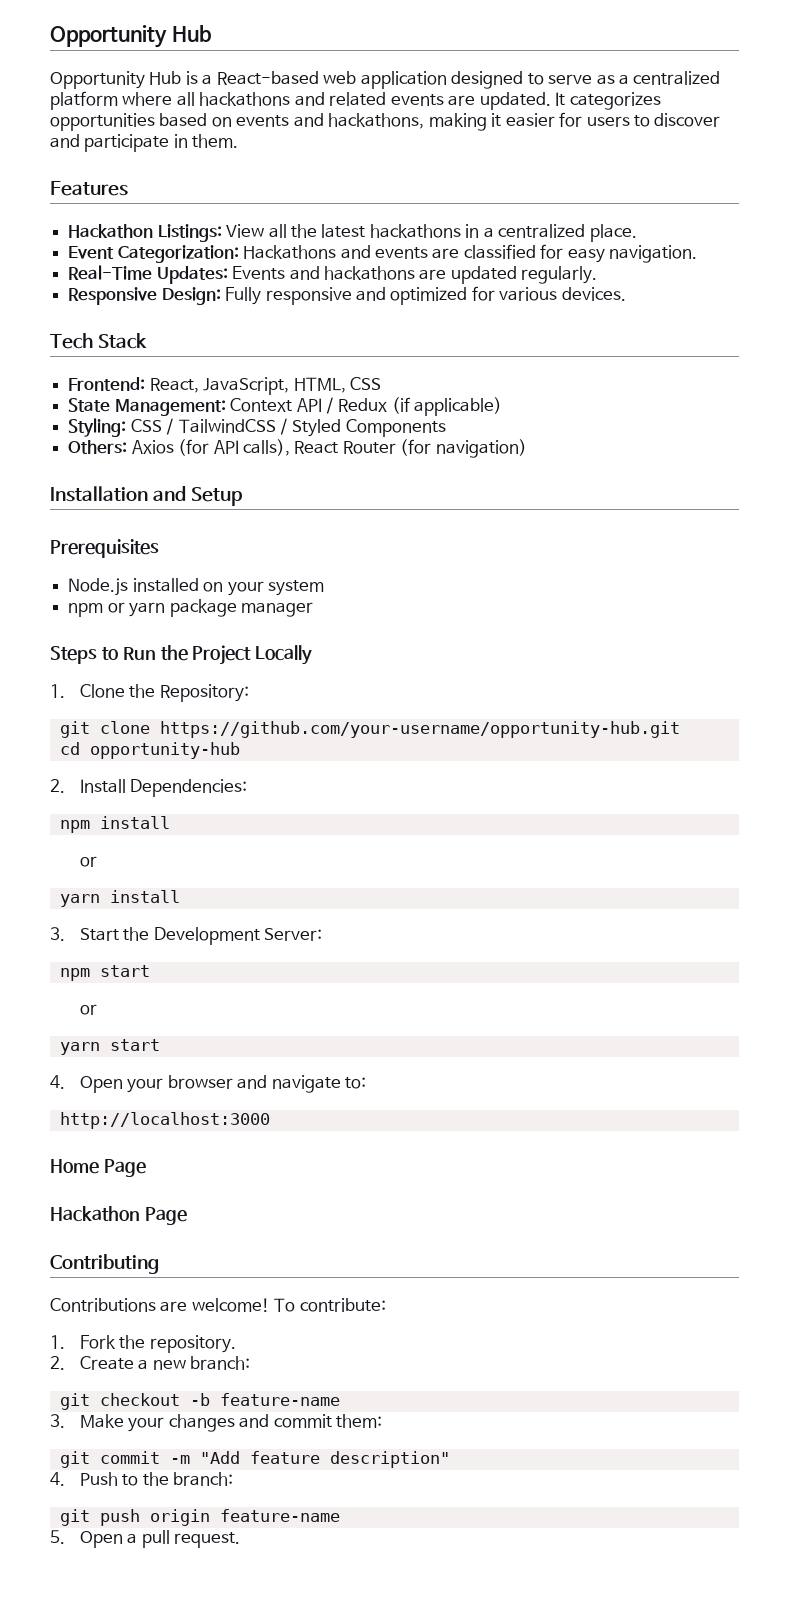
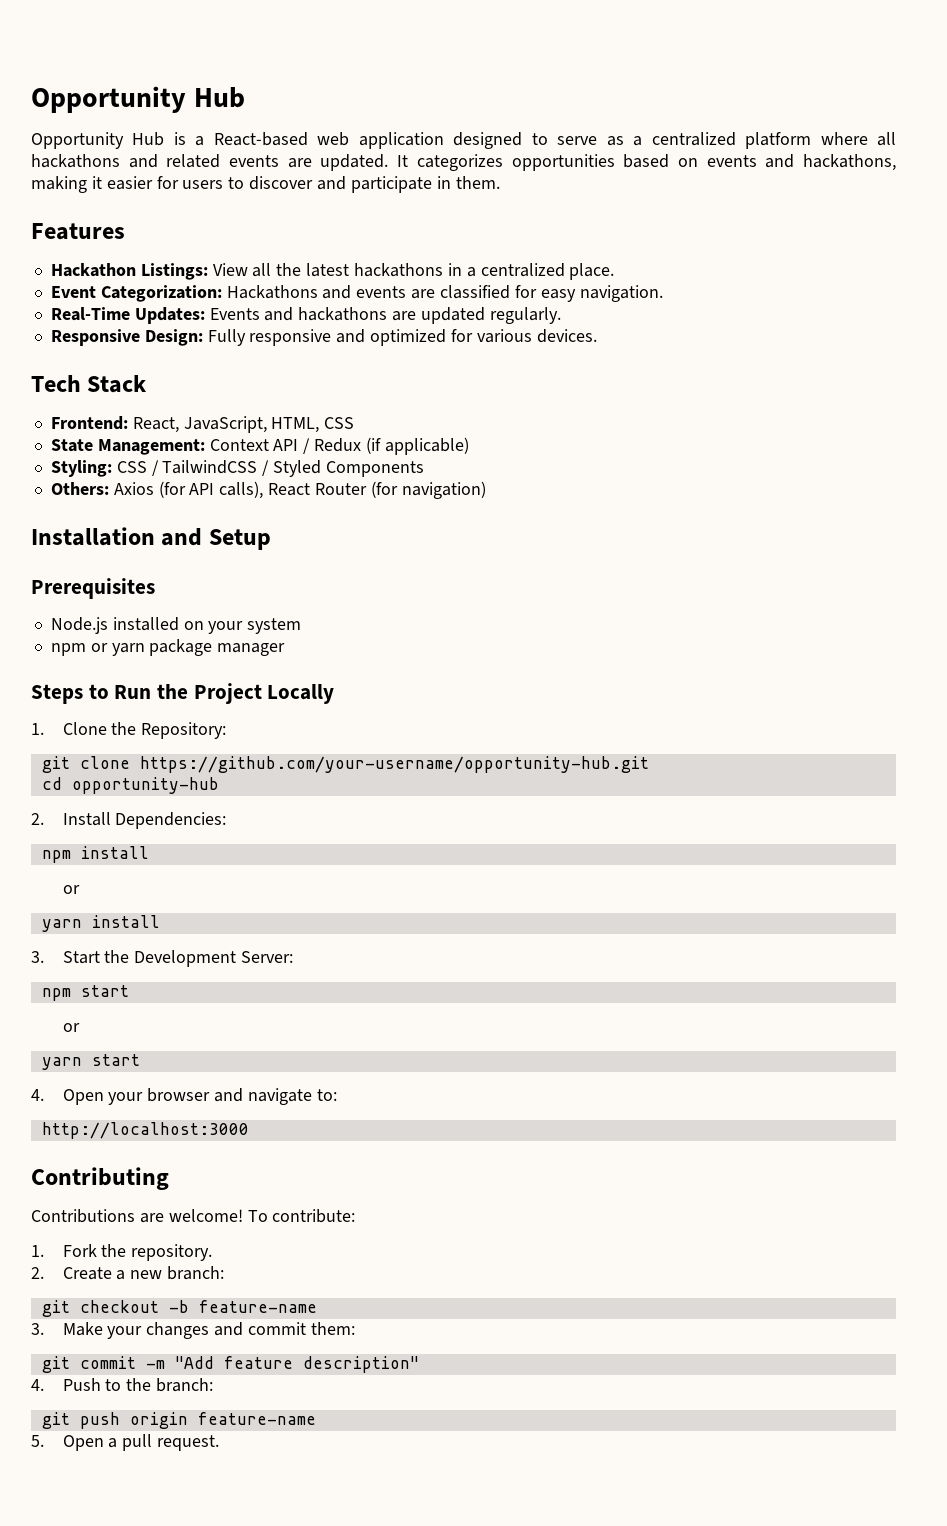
- Home Page
- Hackathon Page

